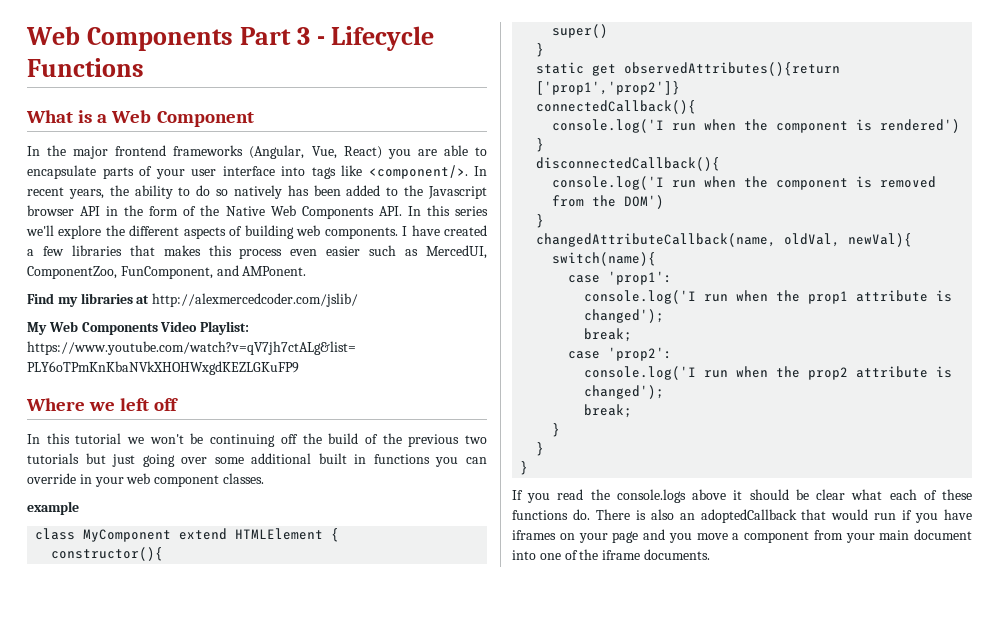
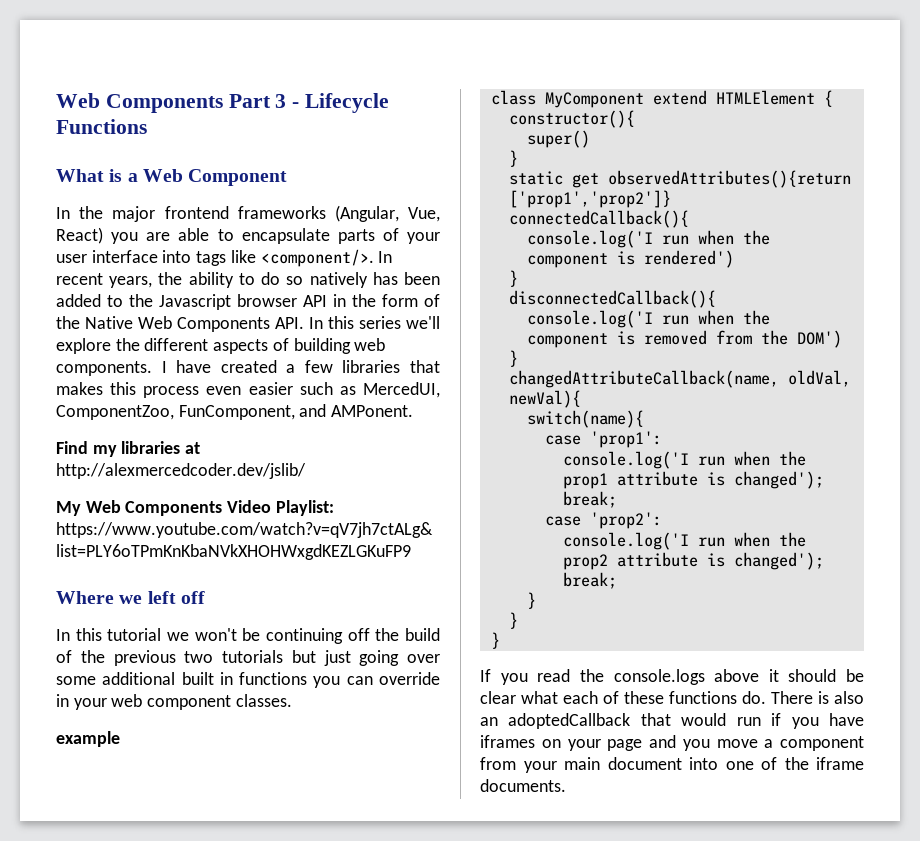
- Find my libraries at http://alexmercedcoder.com/jslib/
+ Find my libraries at http://alexmercedcoder.dev/jslib/

